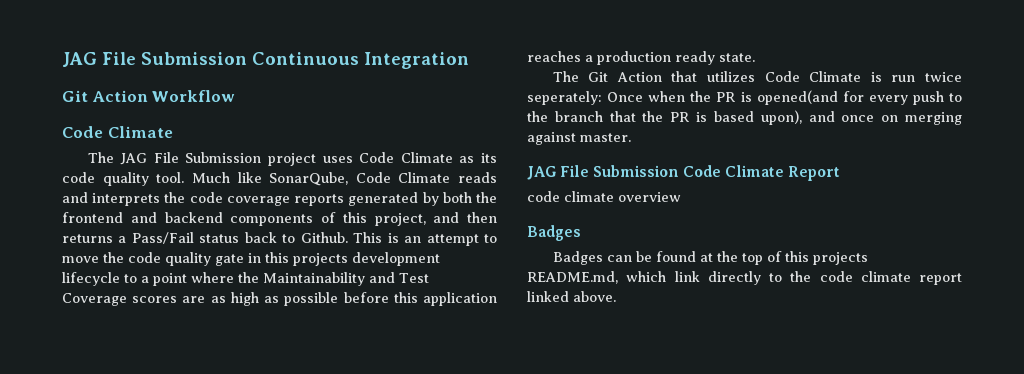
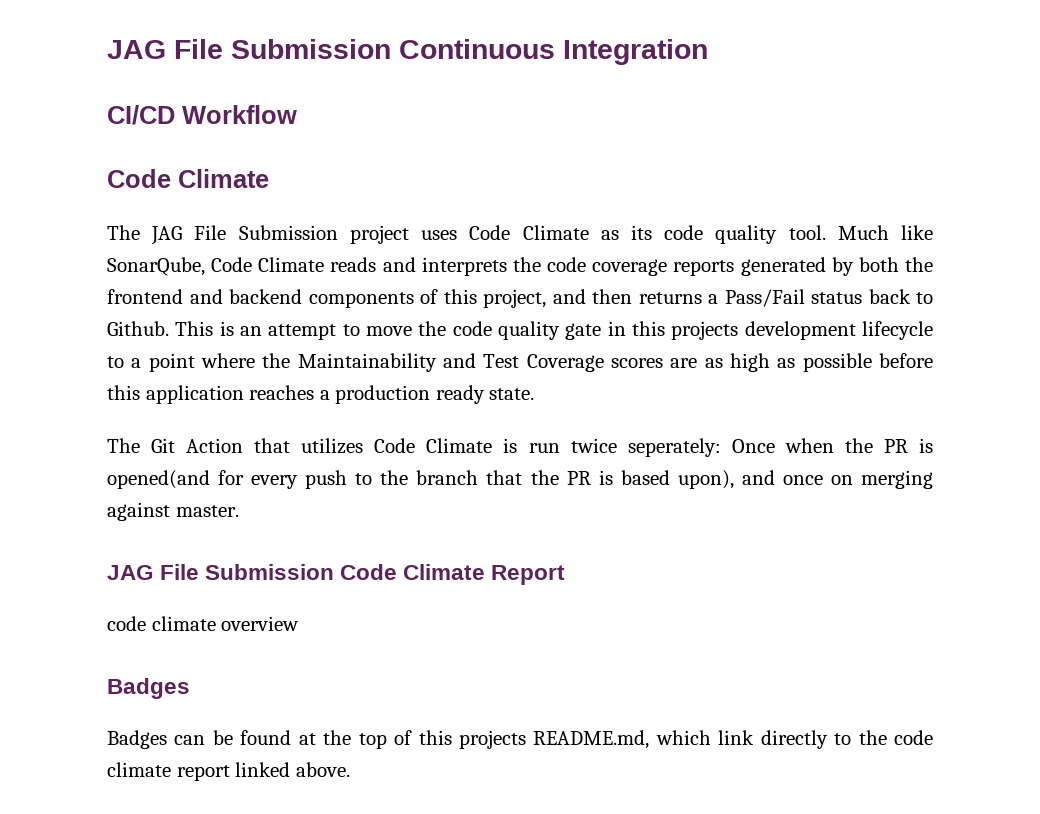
- Git Action Workflow
+ CI/CD Workflow

